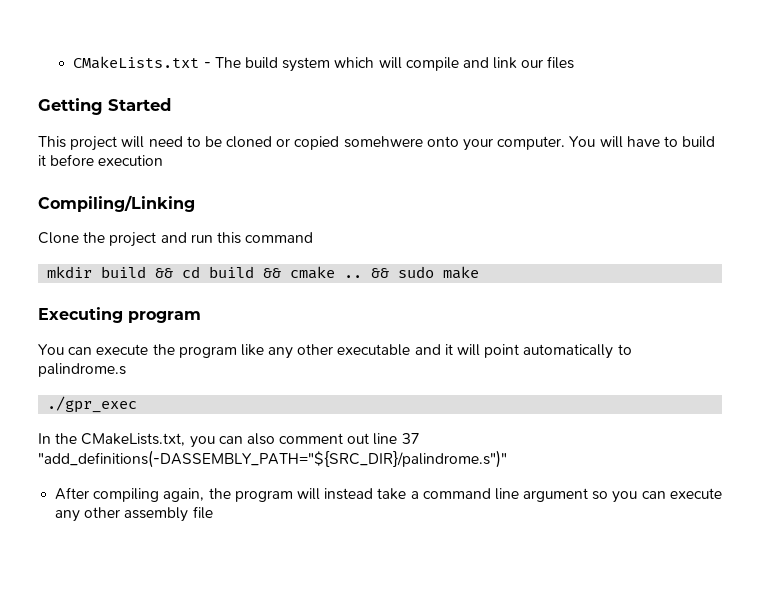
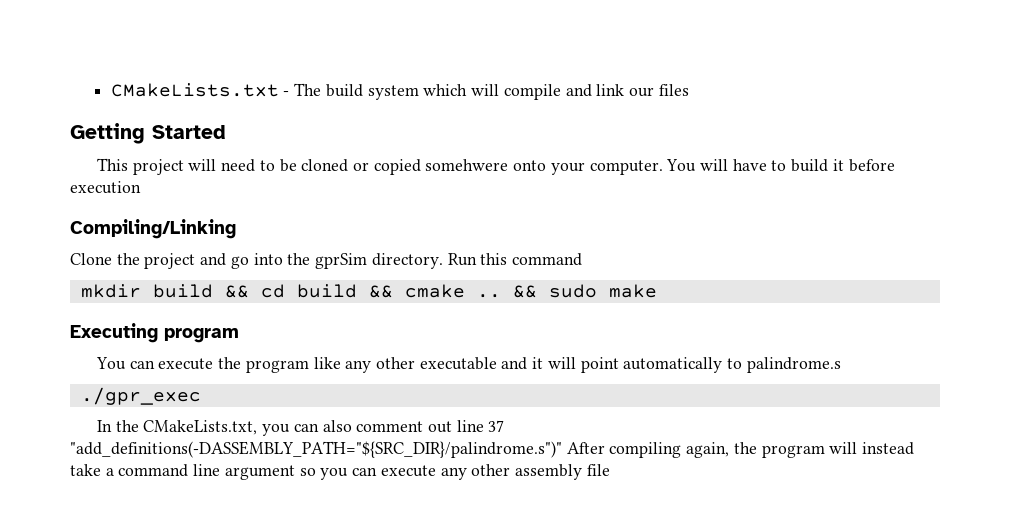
- Clone the project and run this command
+ Clone the project and go into the gprSim directory. Run this command
- In the CMakeLists.txt, you can also comment out line 37 "add_definitions(-DASSEMBLY_PATH="${SRC_DIR}/palindrome.s")"
- After compiling again, the program will instead take a command line argument so you can execute any other assembly file
+ In the CMakeLists.txt, you can also comment out line 37 "add_definitions(-DASSEMBLY_PATH="${SRC_DIR}/palindrome.s")" After compiling again, the program will instead take a command line argument so you can execute any other assembly file

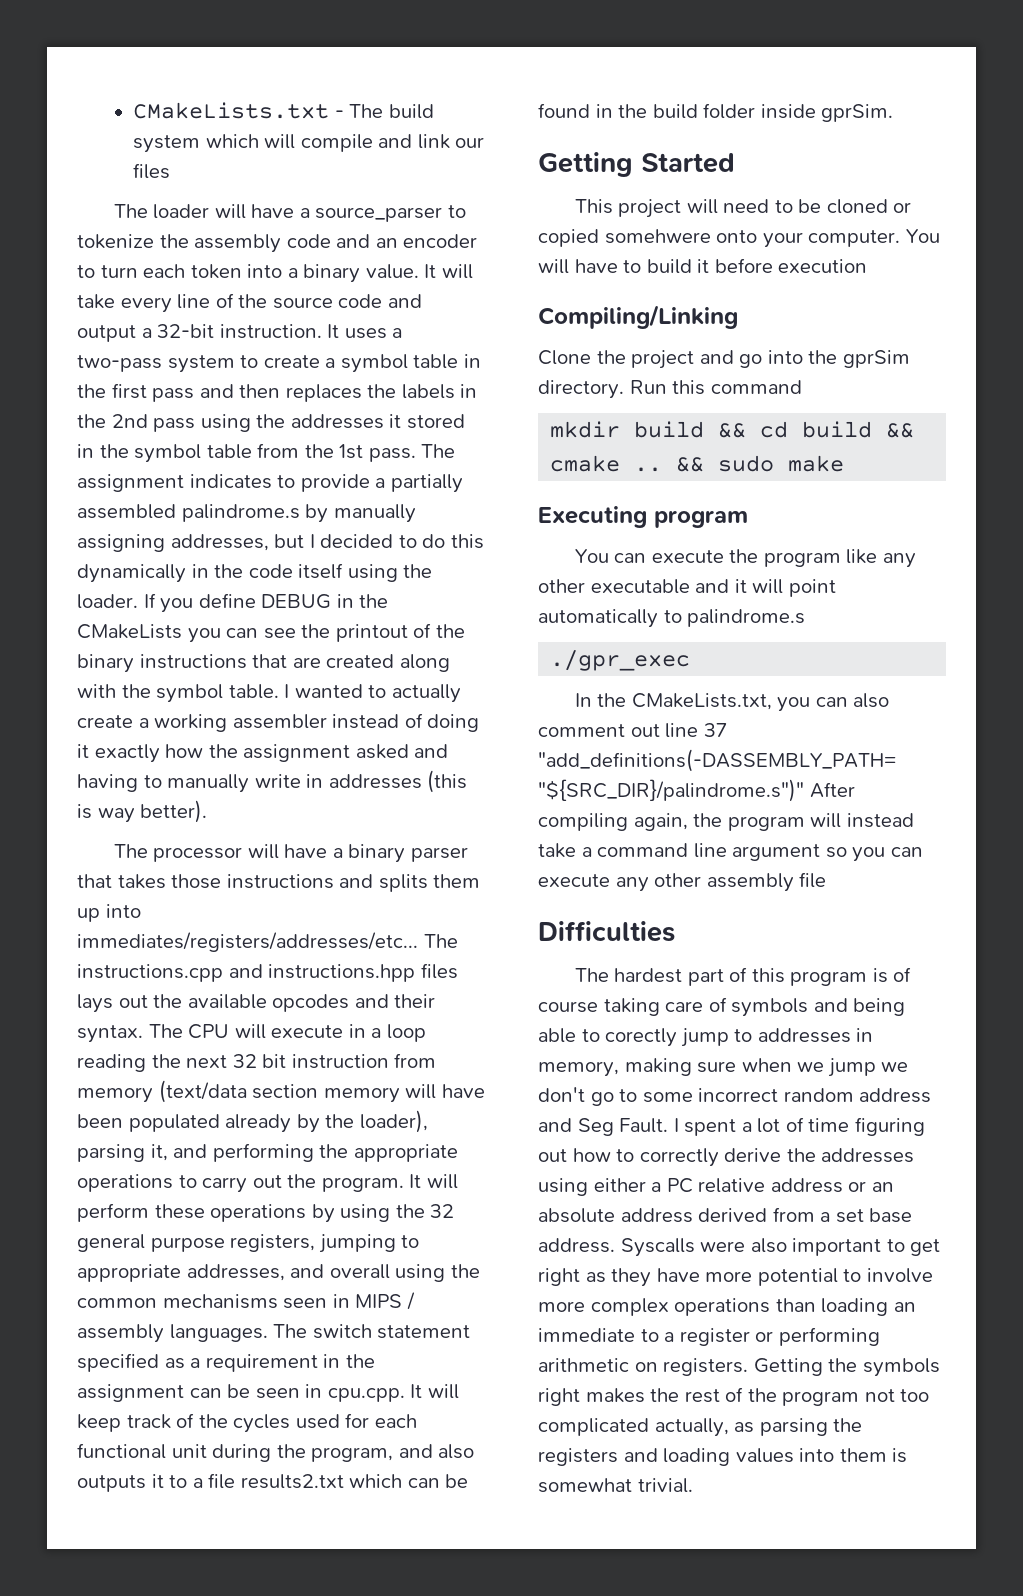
+ The loader will have a source_parser to tokenize the assembly code and an encoder to turn each token into a binary value. It will take every line of the source code and output a 32-bit instruction. It uses a two-pass system to create a symbol table in the first pass and then replaces the labels in the 2nd pass using the addresses it stored in the symbol table from the 1st pass. The assignment indicates to provide a partially assembled palindrome.s by manually assigning addresses, but I decided to do this dynamically in the code itself using the loader. If you define DEBUG in the CMakeLists you can see the printout of the binary instructions that are created along with the symbol table. I wanted to actually create a working assembler instead of doing it exactly how the assignment asked and having to manually write in addresses (this is way better).
+ The processor will have a binary parser that takes those instructions and splits them up into immediates/registers/addresses/etc... The instructions.cpp and instructions.hpp files lays out the available opcodes and their syntax. The CPU will execute in a loop reading the next 32 bit instruction from memory (text/data section memory will have been populated already by the loader), parsing it, and performing the appropriate operations to carry out the program. It will perform these operations by using the 32 general purpose registers, jumping to appropriate addresses, and overall using the common mechanisms seen in MIPS / assembly languages. The switch statement specified as a requirement in the assignment can be seen in cpu.cpp. It will keep track of the cycles used for each functional unit during the program, and also outputs it to a file results2.txt which can be found in the build folder inside gprSim.
+ Difficulties
+ The hardest part of this program is of course taking care of symbols and being able to corectly jump to addresses in memory, making sure when we jump we don't go to some incorrect random address and Seg Fault. I spent a lot of time figuring out how to correctly derive the addresses using either a PC relative address or an absolute address derived from a set base address. Syscalls were also important to get right as they have more potential to involve more complex operations than loading an immediate to a register or performing arithmetic on registers. Getting the symbols right makes the rest of the program not too complicated actually, as parsing the registers and loading values into them is somewhat trivial.

